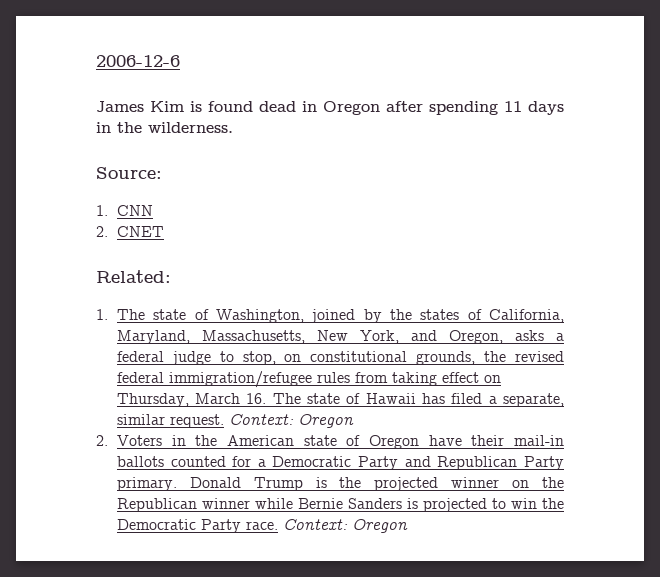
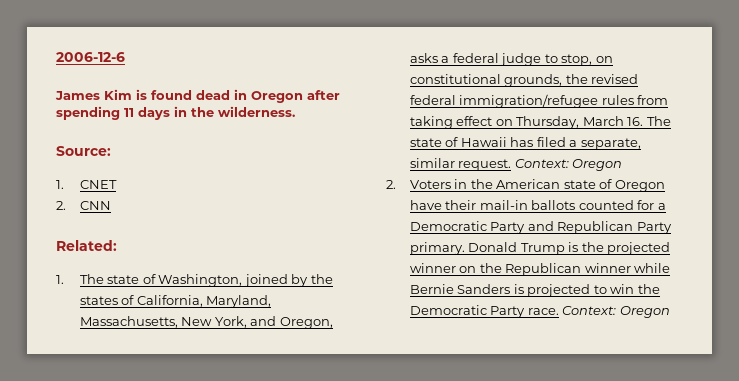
- 1. CNN
- 2. CNET
+ 1. CNET
+ 2. CNN

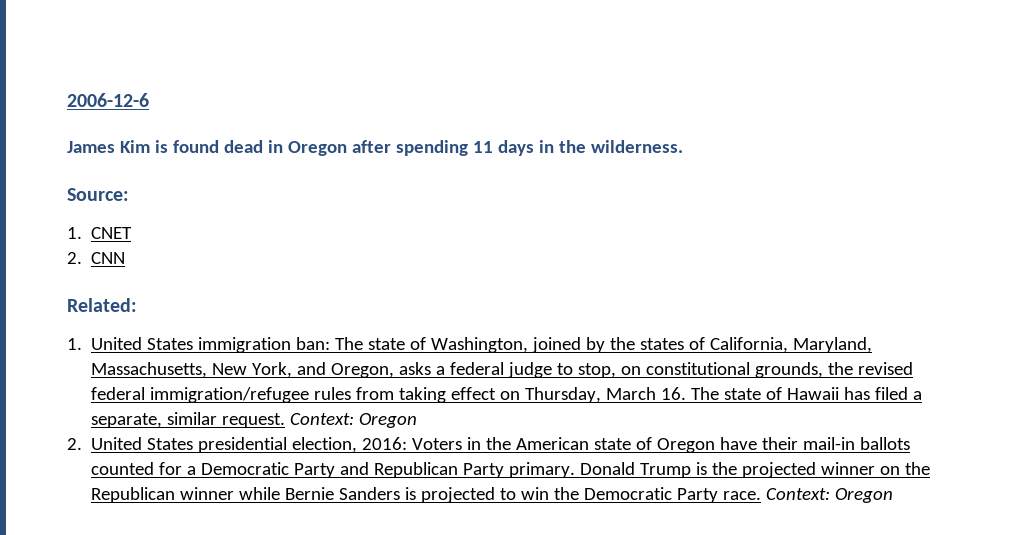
- 1. The state of Washington, joined by the states of California, Maryland, Massachusetts, New York, and Oregon, asks a federal judge to stop, on constitutional grounds, the revised federal immigration/refugee rules from taking effect on Thursday, March 16. The state of Hawaii has filed a separate, similar request.
+ 1. United States immigration ban: The state of Washington, joined by the states of California, Maryland, Massachusetts, New York, and Oregon, asks a federal judge to stop, on constitutional grounds, the revised federal immigration/refugee rules from taking effect on Thursday, March 16. The state of Hawaii has filed a separate, similar request.
- 2. Voters in the American state of Oregon have their mail-in ballots counted for a Democratic Party and Republican Party primary.
+ 2. United States presidential election, 2016: Voters in the American state of Oregon have their mail-in ballots counted for a Democratic Party and Republican Party primary.

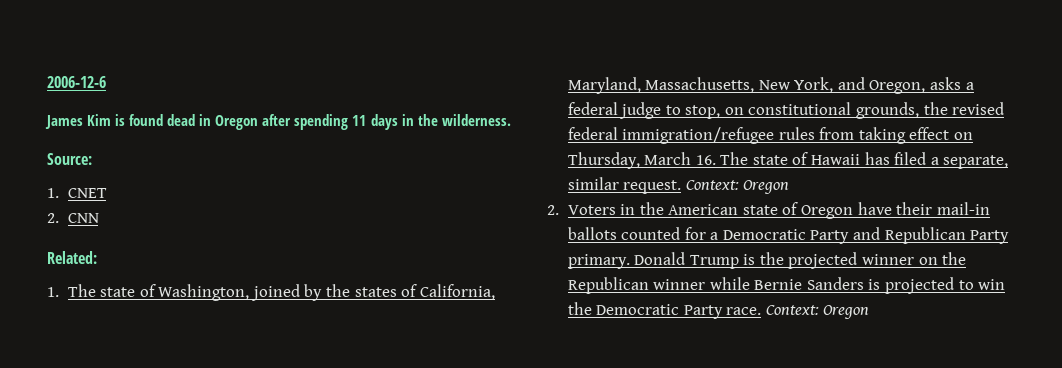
- 1. United States immigration ban: The state of Washington, joined by the states of California, Maryland, Massachusetts, New York, and Oregon, asks a federal judge to stop, on constitutional grounds, the revised federal immigration/refugee rules from taking effect on Thursday, March 16. The state of Hawaii has filed a separate, similar request.
+ 1. The state of Washington, joined by the states of California, Maryland, Massachusetts, New York, and Oregon, asks a federal judge to stop, on constitutional grounds, the revised federal immigration/refugee rules from taking effect on Thursday, March 16. The state of Hawaii has filed a separate, similar request.
- 2. United States presidential election, 2016: Voters in the American state of Oregon have their mail-in ballots counted for a Democratic Party and Republican Party primary.
+ 2. Voters in the American state of Oregon have their mail-in ballots counted for a Democratic Party and Republican Party primary.

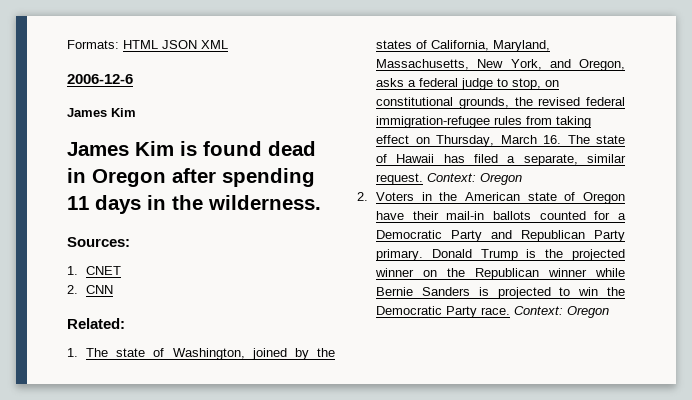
+ Formats: HTML JSON XML
  2006-12-6
+ James Kim
- Source:
+ Sources:
- 1. The state of Washington, joined by the states of California, Maryland, Massachusetts, New York, and Oregon, asks a federal judge to stop, on constitutional grounds, the revised federal immigration/refugee rules from taking effect on Thursday, March 16. The state of Hawaii has filed a separate, similar request.
+ 1. The state of Washington, joined by the states of California, Maryland, Massachusetts, New York, and Oregon, asks a federal judge to stop, on constitutional grounds, the revised federal immigration-refugee rules from taking effect on Thursday, March 16. The state of Hawaii has filed a separate, similar request.

